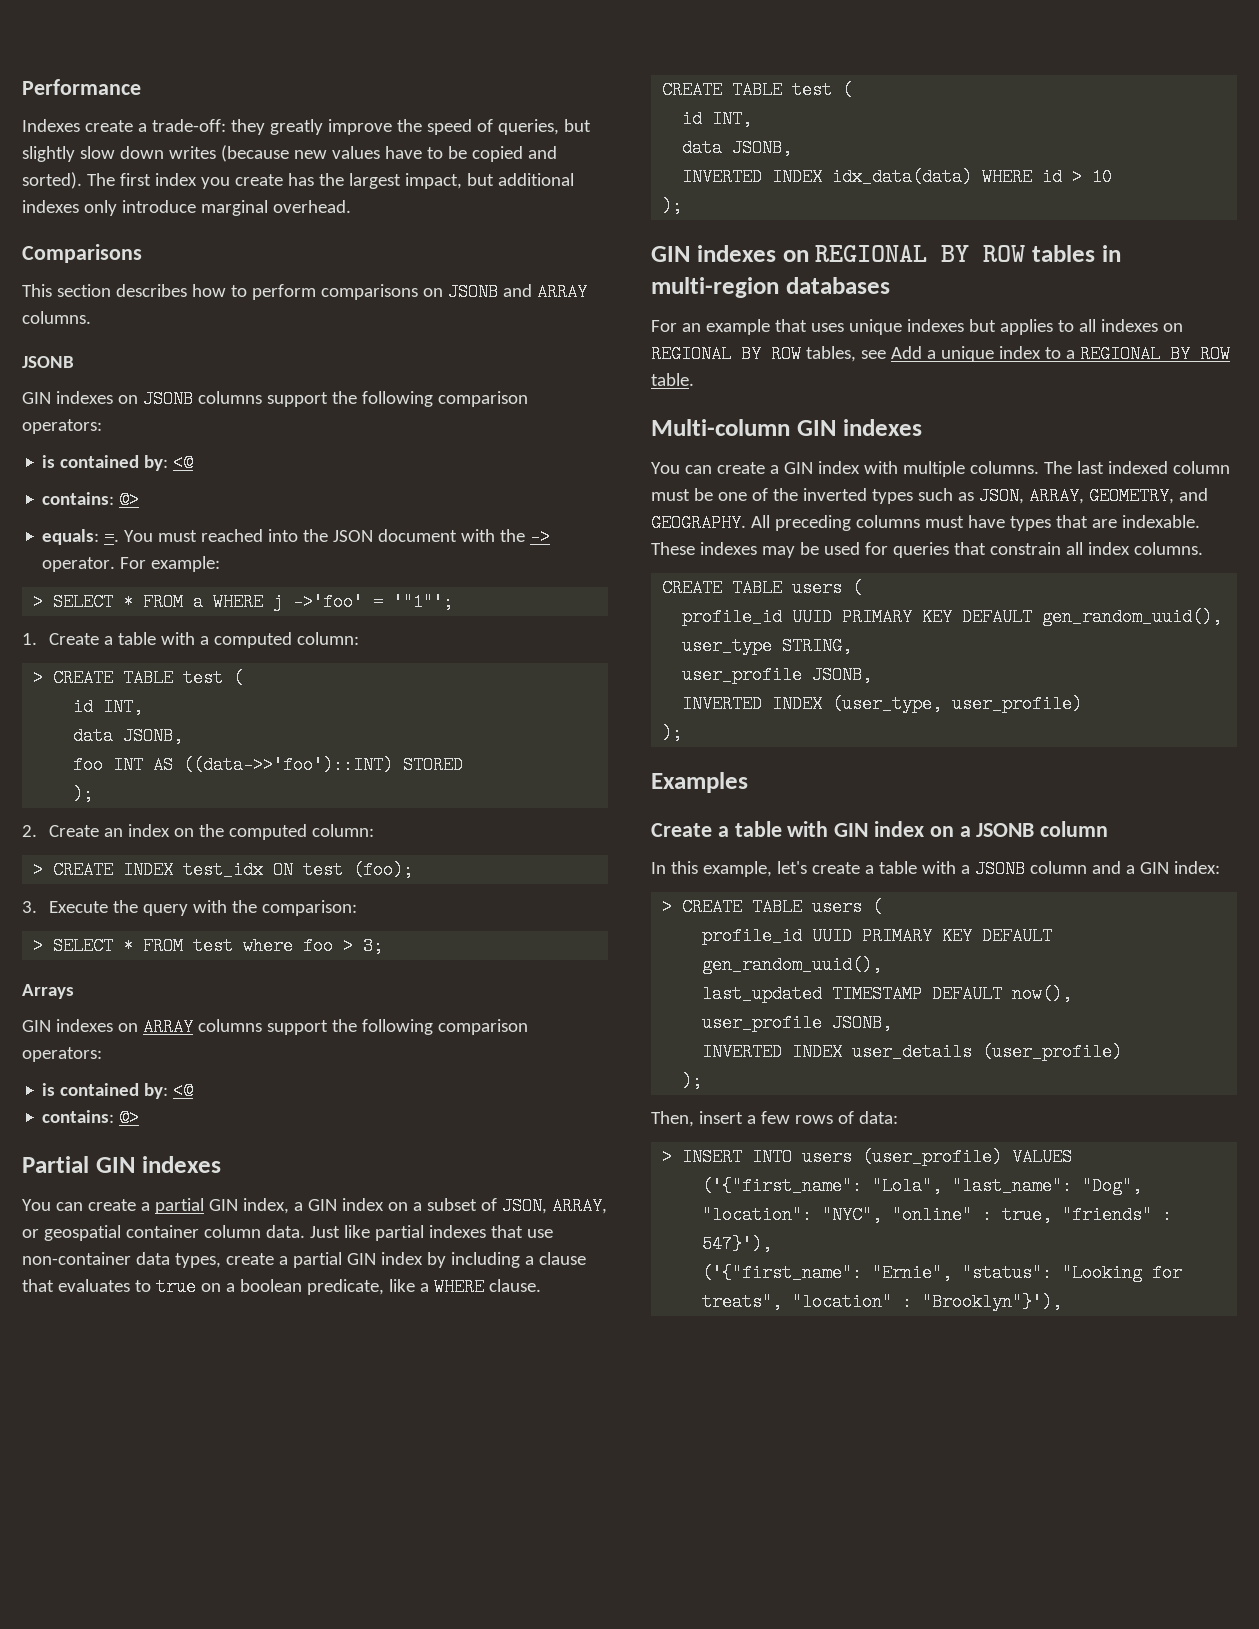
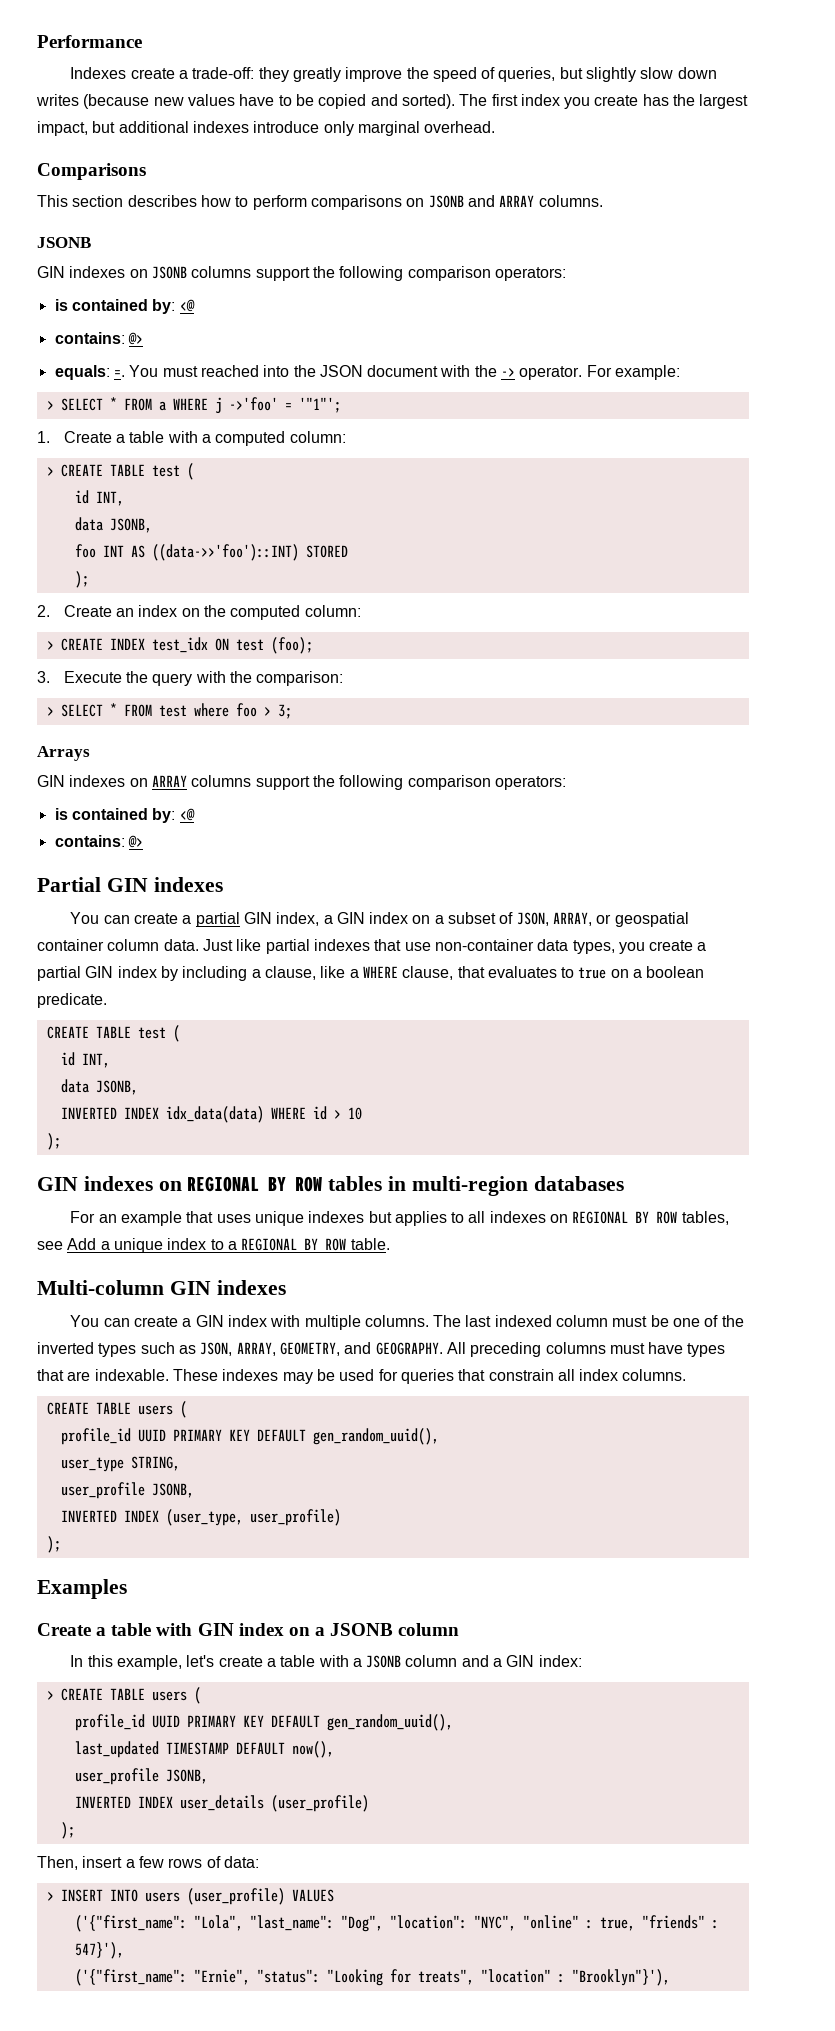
- The first index you create has the largest impact, but additional indexes only introduce marginal overhead.
+ The first index you create has the largest impact, but additional indexes introduce only marginal overhead.
- Just like partial indexes that use non-container data types, create a partial GIN index by including a clause that evaluates to true on a boolean predicate, like a WHERE clause.
+ Just like partial indexes that use non-container data types, you create a partial GIN index by including a clause, like a WHERE clause, that evaluates to true on a boolean predicate.

